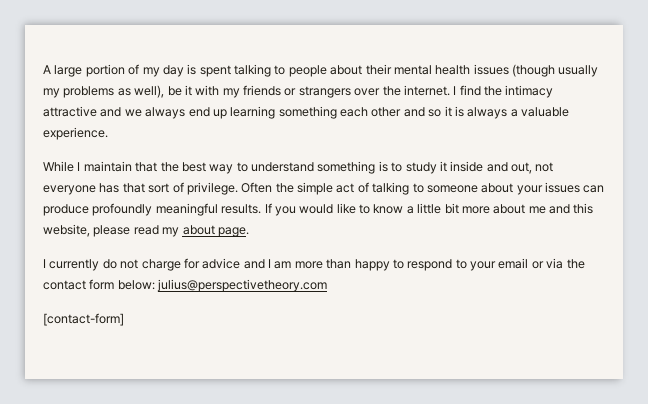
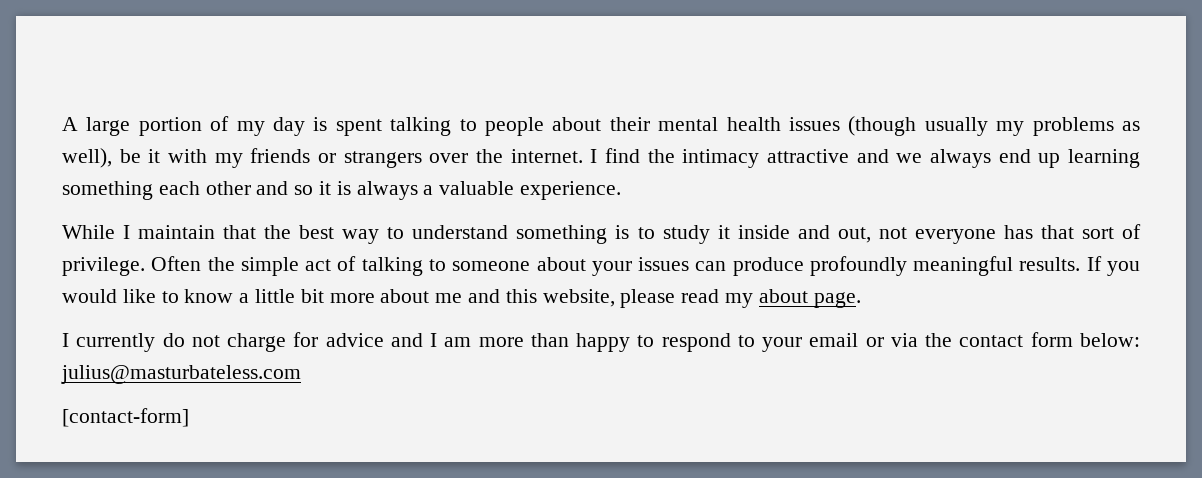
- I currently do not charge for advice and I am more than happy to respond to your email or via the contact form below: julius@perspectivetheory.com
+ I currently do not charge for advice and I am more than happy to respond to your email or via the contact form below: julius@masturbateless.com

